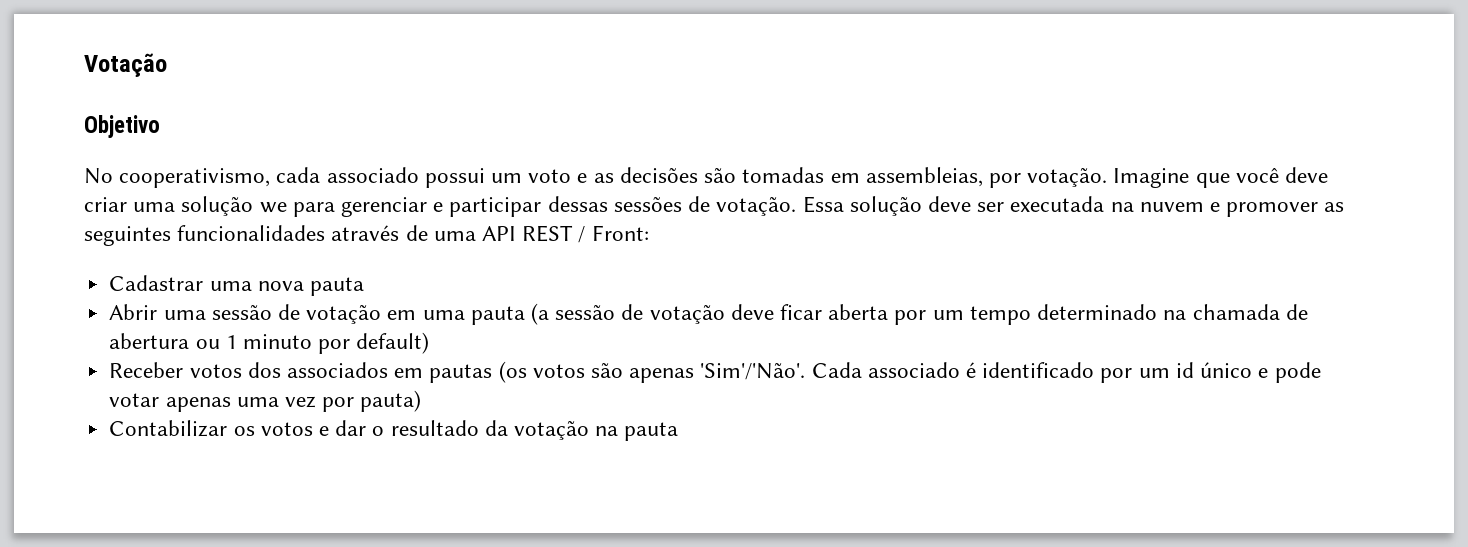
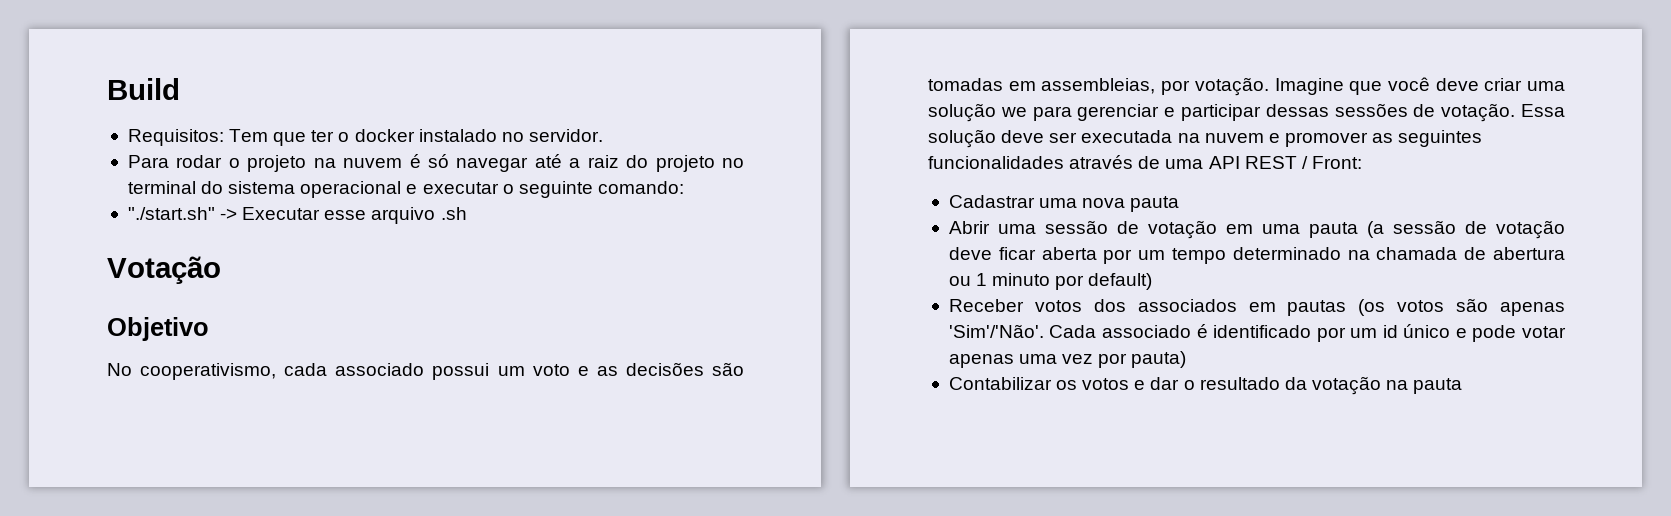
+ Build
+ Requisitos: Tem que ter o docker instalado no servidor.
+ Para rodar o projeto na nuvem é só navegar até a raiz do projeto no terminal do sistema operacional e executar o seguinte comando:
+ "./start.sh" -> Executar esse arquivo .sh

